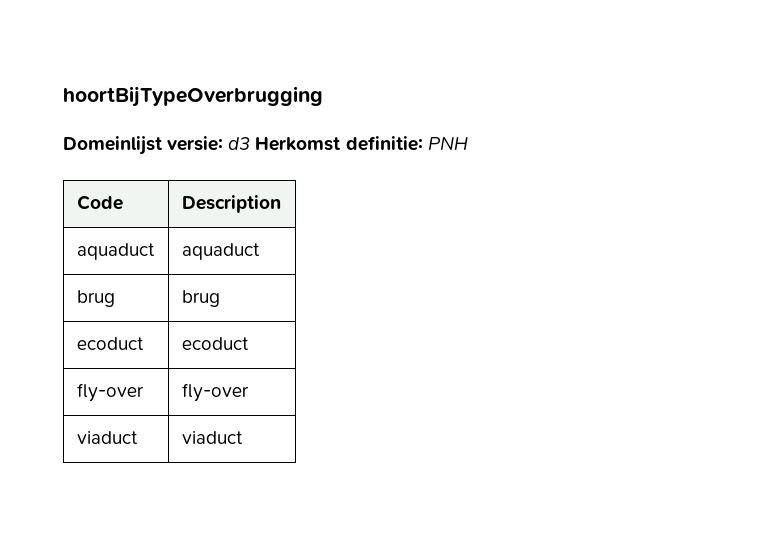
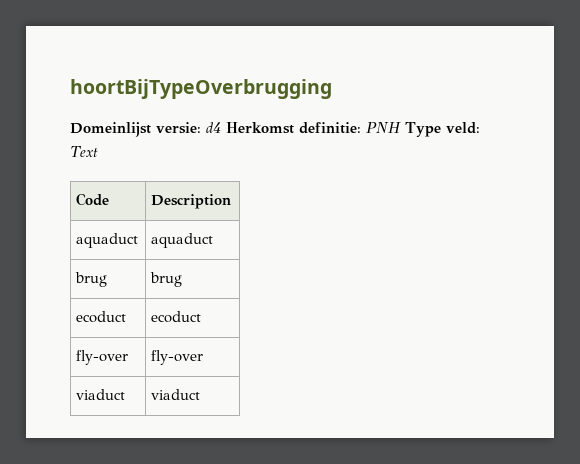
- Domeinlijst versie: d3 Herkomst definitie: PNH
+ Domeinlijst versie: d4 Herkomst definitie: PNH Type veld: Text

